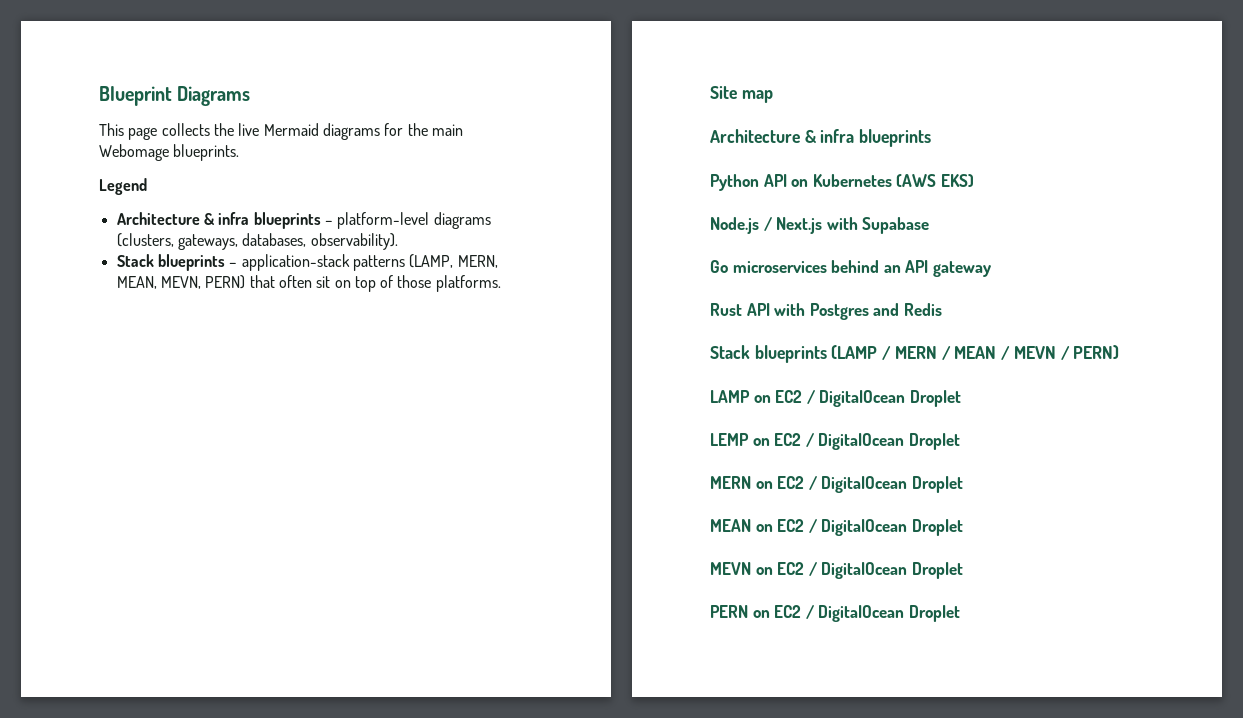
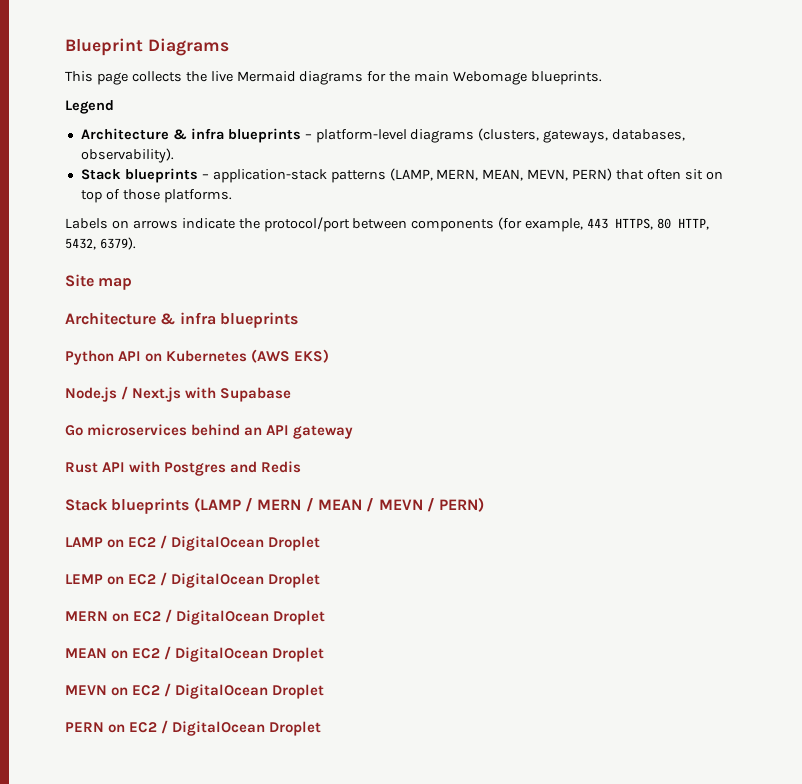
+ Labels on arrows indicate the protocol/port between components (for example, 443 HTTPS, 80 HTTP, 5432, 6379).

